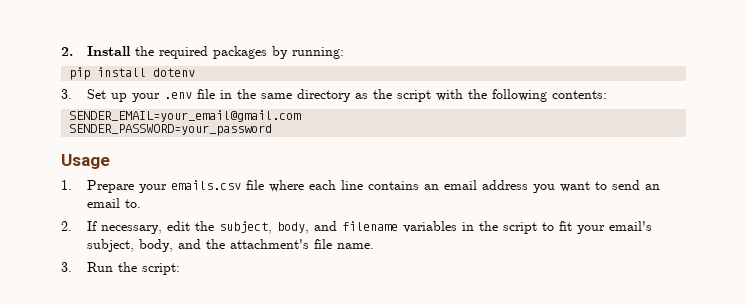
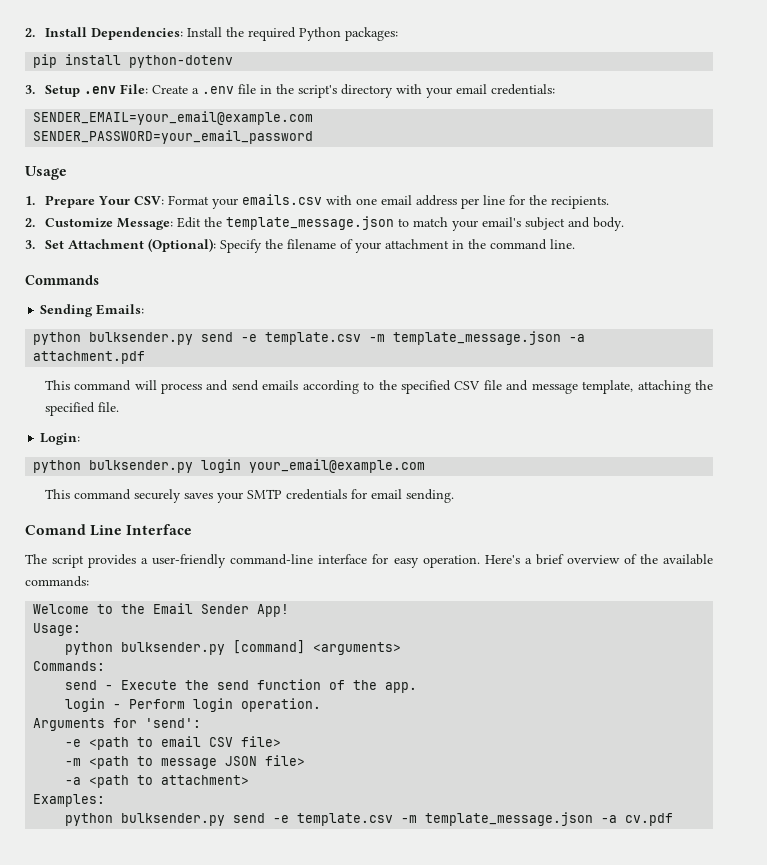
- 2. Install the required packages by running:
+ 2. Install Dependencies: Install the required Python packages:
- pip install dotenv
- 3. Set up your .env file in the same directory as the script with the following contents:
- SENDER_EMAIL=your_email@gmail.com
- SENDER_PASSWORD=your_password
+ pip install python-dotenv
+ 3. Setup .env File: Create a .env file in the script's directory with your email credentials:
+ SENDER_EMAIL=your_email@example.com
+ SENDER_PASSWORD=your_email_password
  Usage
- 1. Prepare your emails.csv file where each line contains an email address you want to send an email to.
- 2. If necessary, edit the subject, body, and filename variables in the script to fit your email's subject, body, and the attachment's file name.
- 3. Run the script:
+ 1. Prepare Your CSV: Format your emails.csv with one email address per line for the recipients.
+ 2. Customize Message: Edit the template_message.json to match your email's subject and body.
+ 3. Set Attachment (Optional): Specify the filename of your attachment in the command line.
+ Commands
+ Sending Emails:
+ python bulksender.py send -e template.csv -m template_message.json -a attachment.pdf
+ This command will process and send emails according to the specified CSV file and message template, attaching the specified file.
+ Login:
+ python bulksender.py login your_email@example.com
+ This command securely saves your SMTP credentials for email sending.
+ Comand Line Interface
+ The script provides a user-friendly command-line interface for easy operation. Here's a brief overview of the available commands:
+ Welcome to the Email Sender App!
+ Usage:
+ python bulksender.py [command] <arguments>
+ Commands:
+ send - Execute the send function of the app.
+ login - Perform login operation.
+ Arguments for 'send':
+ -e <path to email CSV file>
+ -m <path to message JSON file>
+ -a <path to attachment>
+ Examples:
+ python bulksender.py send -e template.csv -m template_message.json -a cv.pdf

